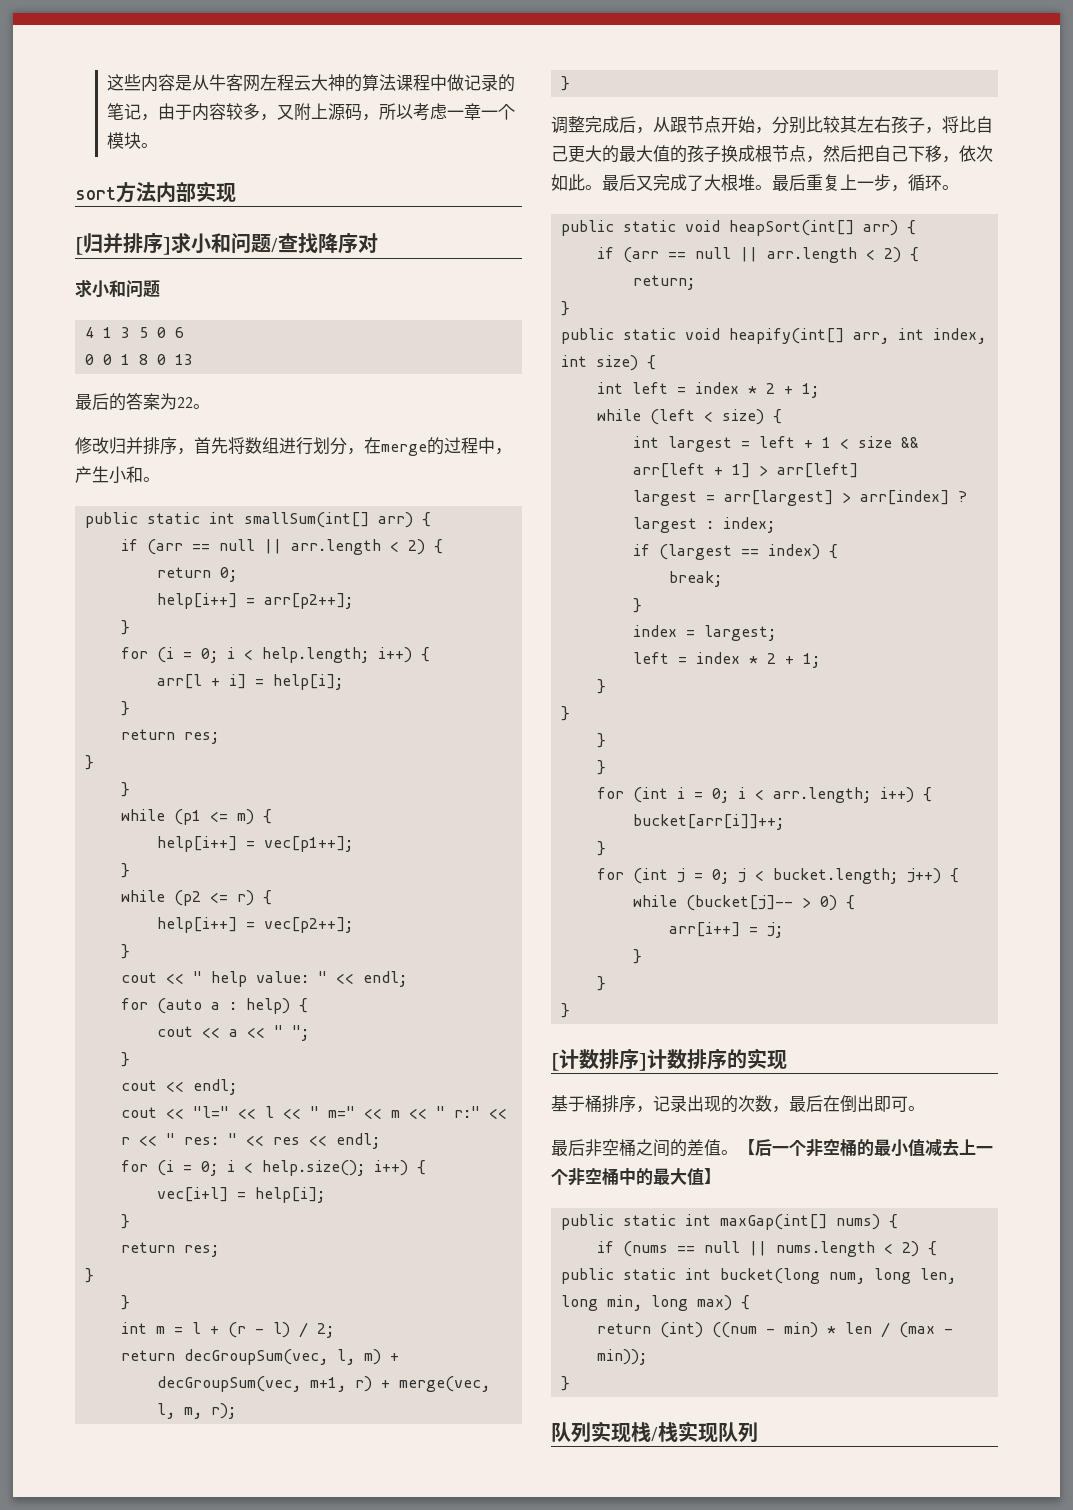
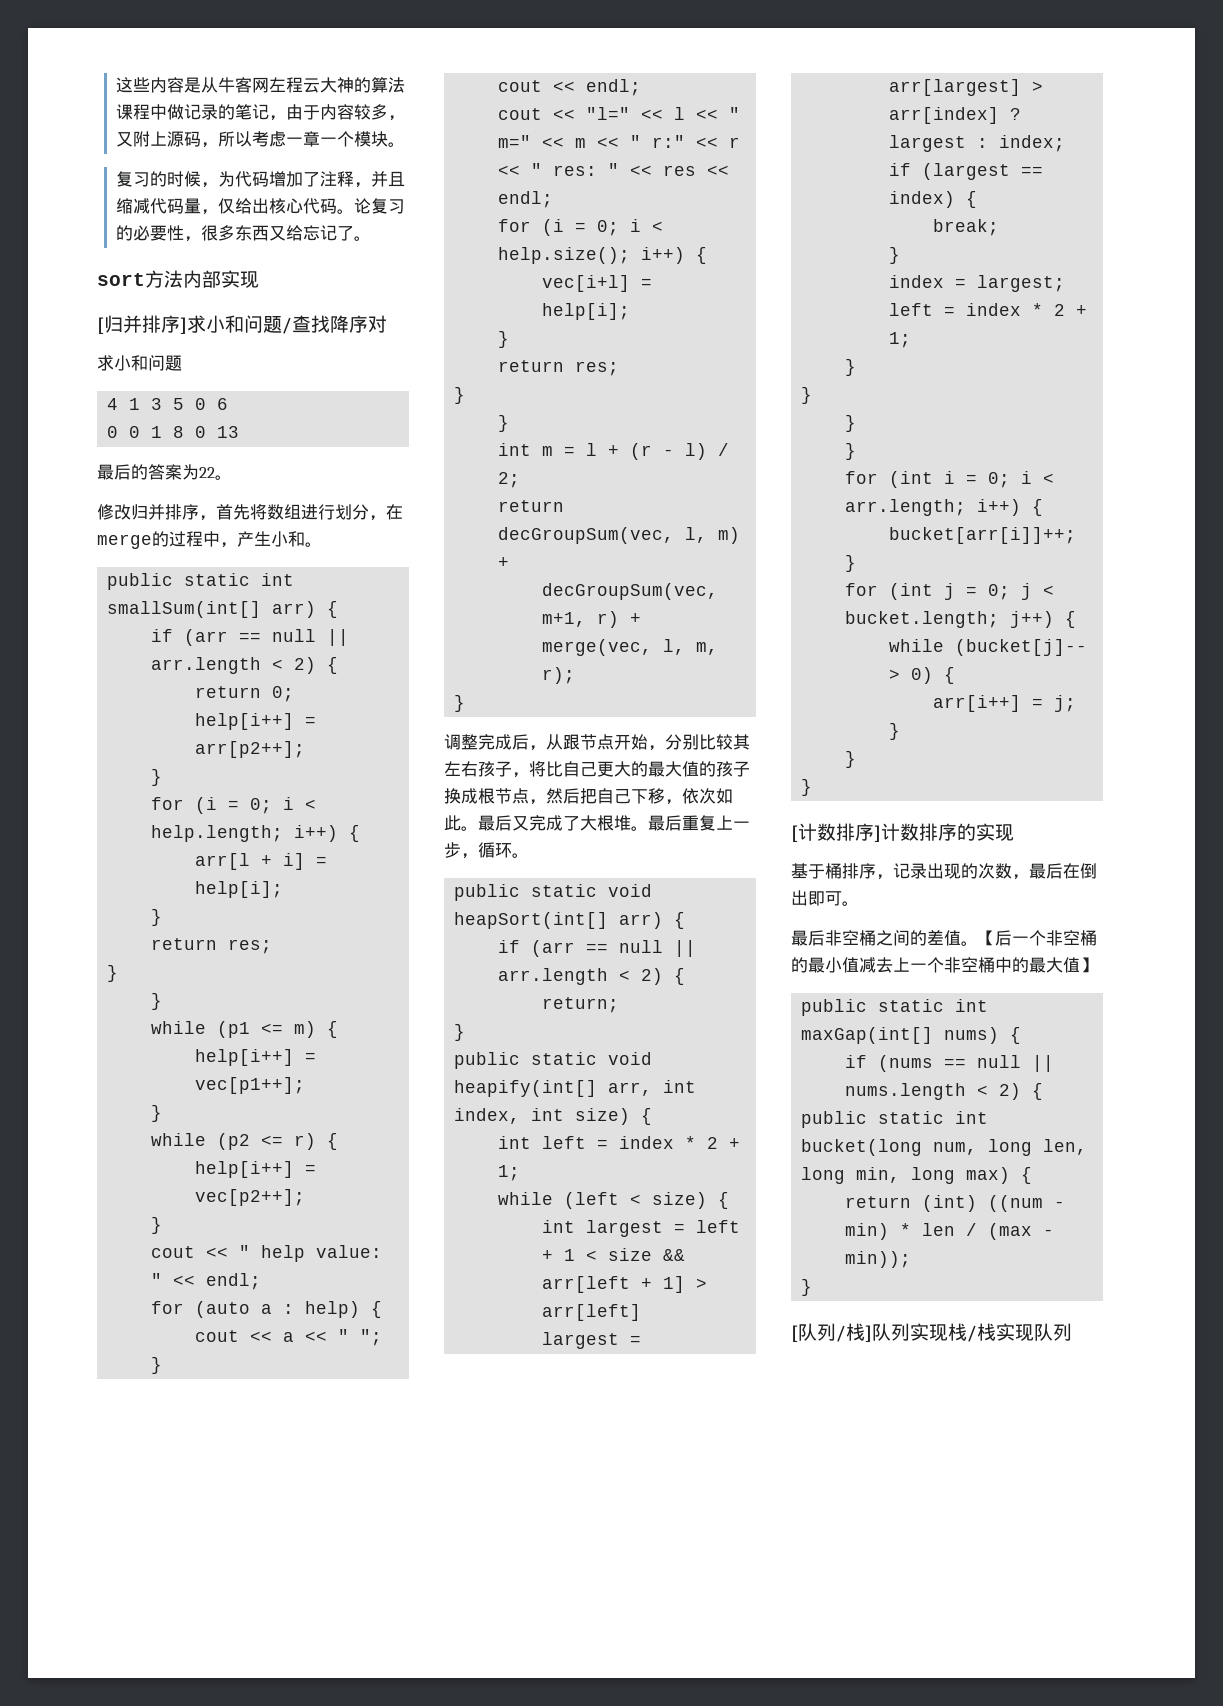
+ 复习的时候，为代码增加了注释，并且缩减代码量，仅给出核心代码。论复习的必要性，很多东西又给忘记了。
- 队列实现栈/栈实现队列
+ [队列/栈]队列实现栈/栈实现队列

